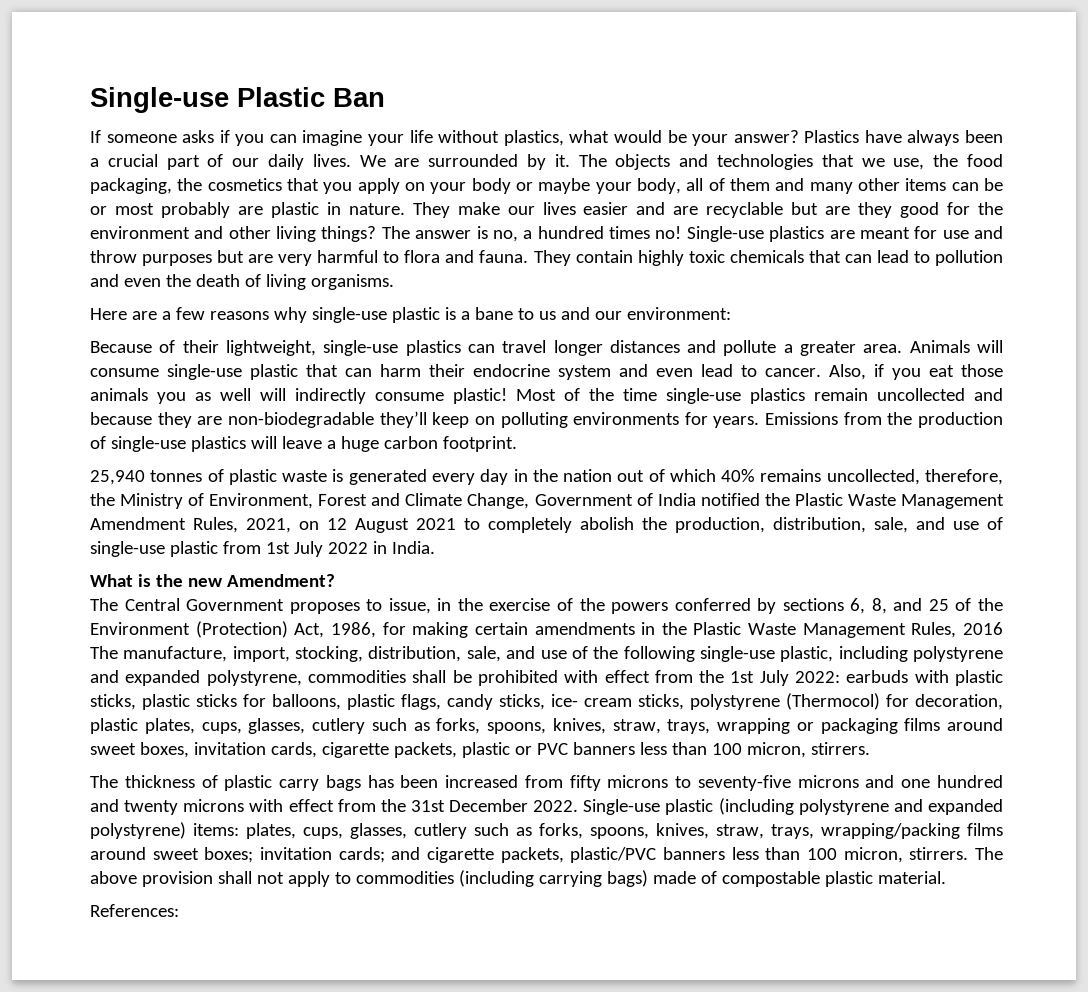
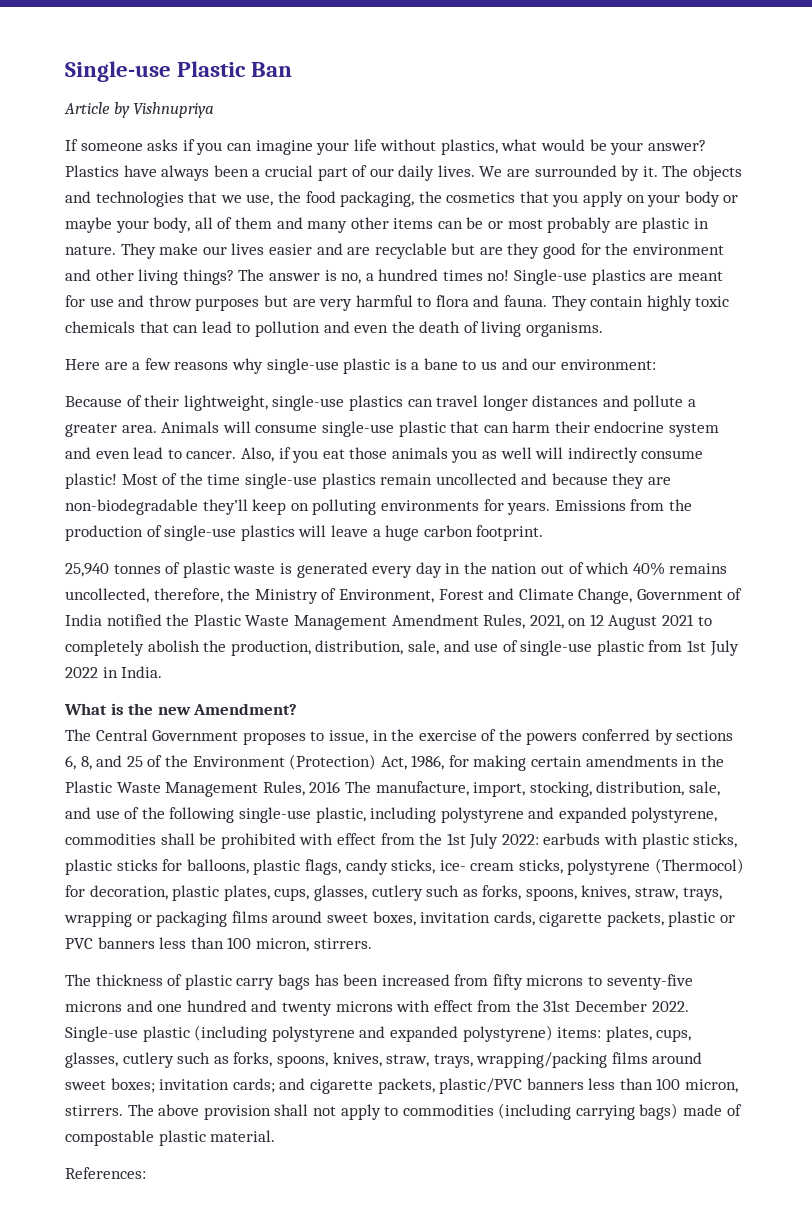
+ Article by Vishnupriya

